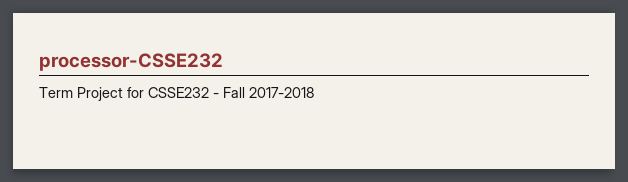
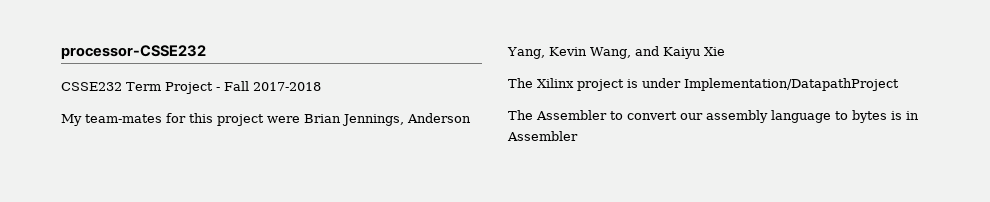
- Term Project for CSSE232 - Fall 2017-2018
+ CSSE232 Term Project - Fall 2017-2018
+ My team-mates for this project were Brian Jennings, Anderson Yang, Kevin Wang, and Kaiyu Xie
+ The Xilinx project is under Implementation/DatapathProject
+ The Assembler to convert our assembly language to bytes is in Assembler

